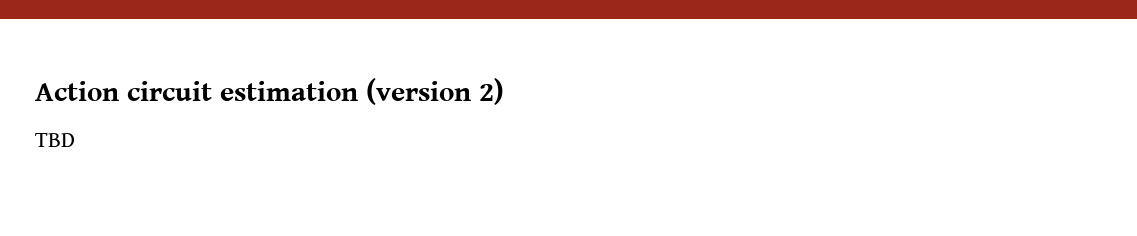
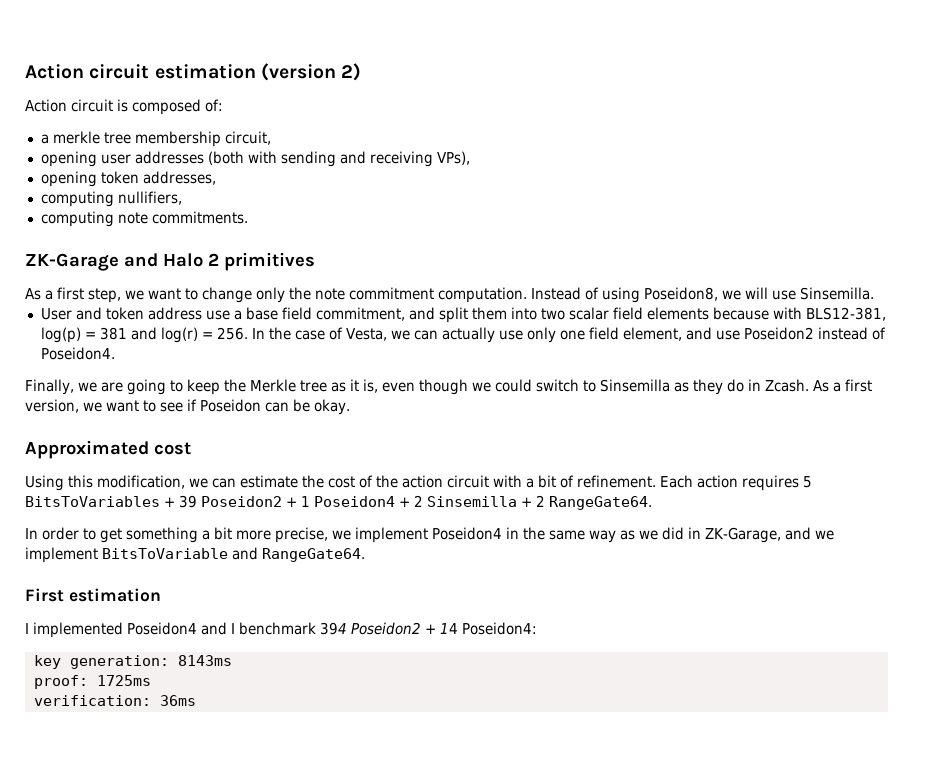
- TBD
+ Action circuit is composed of:
+ a merkle tree membership circuit,
+ opening user addresses (both with sending and receiving VPs),
+ opening token addresses,
+ computing nullifiers,
+ computing note commitments.
+ ZK-Garage and Halo 2 primitives
+ As a first step, we want to change only the note commitment computation. Instead of using Poseidon8, we will use Sinsemilla.
+ User and token address use a base field commitment, and split them into two scalar field elements because with BLS12-381, log(p) = 381 and log(r) = 256. In the case of Vesta, we can actually use only one field element, and use Poseidon2 instead of Poseidon4.
+ Finally, we are going to keep the Merkle tree as it is, even though we could switch to Sinsemilla as they do in Zcash. As a first version, we want to see if Poseidon can be okay.
+ Approximated cost
+ Using this modification, we can estimate the cost of the action circuit with a bit of refinement. Each action requires 5 BitsToVariables + 39 Poseidon2 + 1 Poseidon4 + 2 Sinsemilla + 2 RangeGate64.
+ In order to get something a bit more precise, we implement Poseidon4 in the same way as we did in ZK-Garage, and we implement BitsToVariable and RangeGate64.
+ First estimation
+ I implemented Poseidon4 and I benchmark 394 Poseidon2 + 14 Poseidon4:
+ key generation: 8143ms
+ proof: 1725ms
+ verification: 36ms

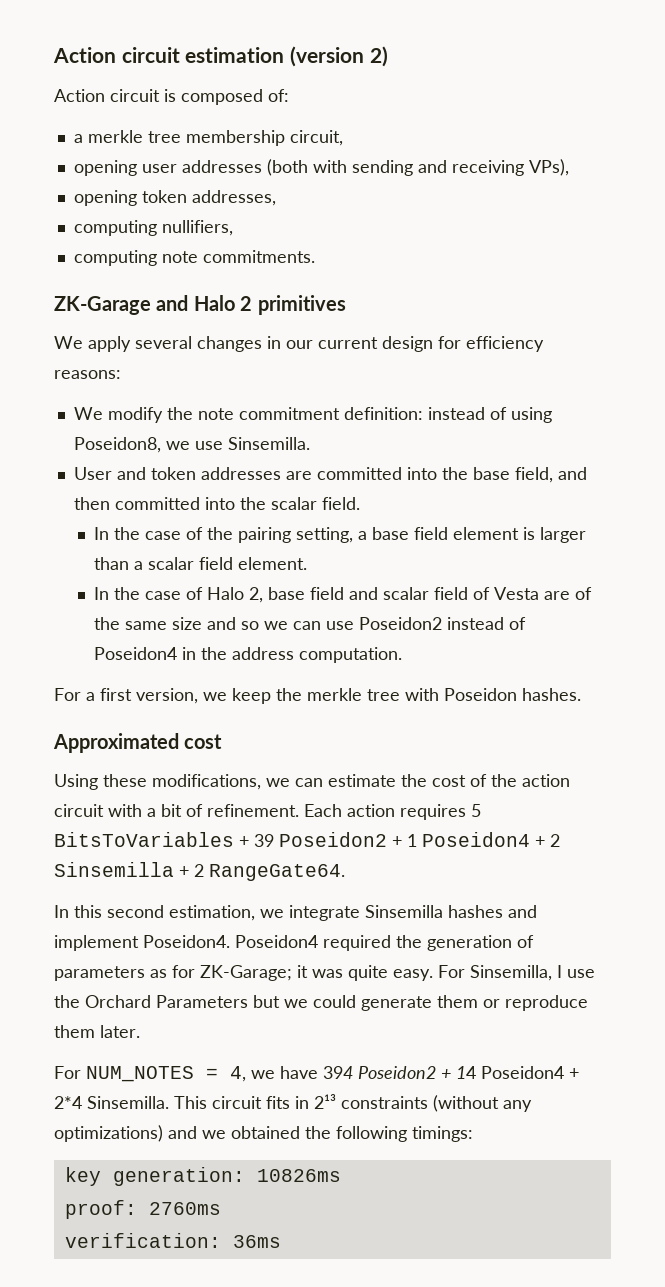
- As a first step, we want to change only the note commitment computation. Instead of using Poseidon8, we will use Sinsemilla.
+ We apply several changes in our current design for efficiency reasons:
+ We modify the note commitment definition: instead of using Poseidon8, we use Sinsemilla.
- User and token address use a base field commitment, and split them into two scalar field elements because with BLS12-381, log(p) = 381 and log(r) = 256. In the case of Vesta, we can actually use only one field element, and use Poseidon2 instead of Poseidon4.
- Finally, we are going to keep the Merkle tree as it is, even though we could switch to Sinsemilla as they do in Zcash. As a first version, we want to see if Poseidon can be okay.
+ User and token addresses are committed into the base field, and then committed into the scalar field.
+ In the case of the pairing setting, a base field element is larger than a scalar field element.
+ In the case of Halo 2, base field and scalar field of Vesta are of the same size and so we can use Poseidon2 instead of Poseidon4 in the address computation.
+ For a first version, we keep the merkle tree with Poseidon hashes.
- Using this modification, we can estimate the cost of the action circuit with a bit of refinement.
+ Using these modifications, we can estimate the cost of the action circuit with a bit of refinement.
- In order to get something a bit more precise, we implement Poseidon4 in the same way as we did in ZK-Garage, and we implement BitsToVariable and RangeGate64.
- First estimation
- I implemented Poseidon4 and I benchmark 394 Poseidon2 + 14 Poseidon4:
+ In this second estimation, we integrate Sinsemilla hashes and implement Poseidon4. Poseidon4 required the generation of parameters as for ZK-Garage; it was quite easy. For Sinsemilla, I use the Orchard Parameters but we could generate them or reproduce them later.
+ For NUM_NOTES = 4, we have 394 Poseidon2 + 14 Poseidon4 + 2*4 Sinsemilla. This circuit fits in 2¹³ constraints (without any optimizations) and we obtained the following timings:
- key generation: 8143ms
+ key generation: 10826ms
- proof: 1725ms
+ proof: 2760ms

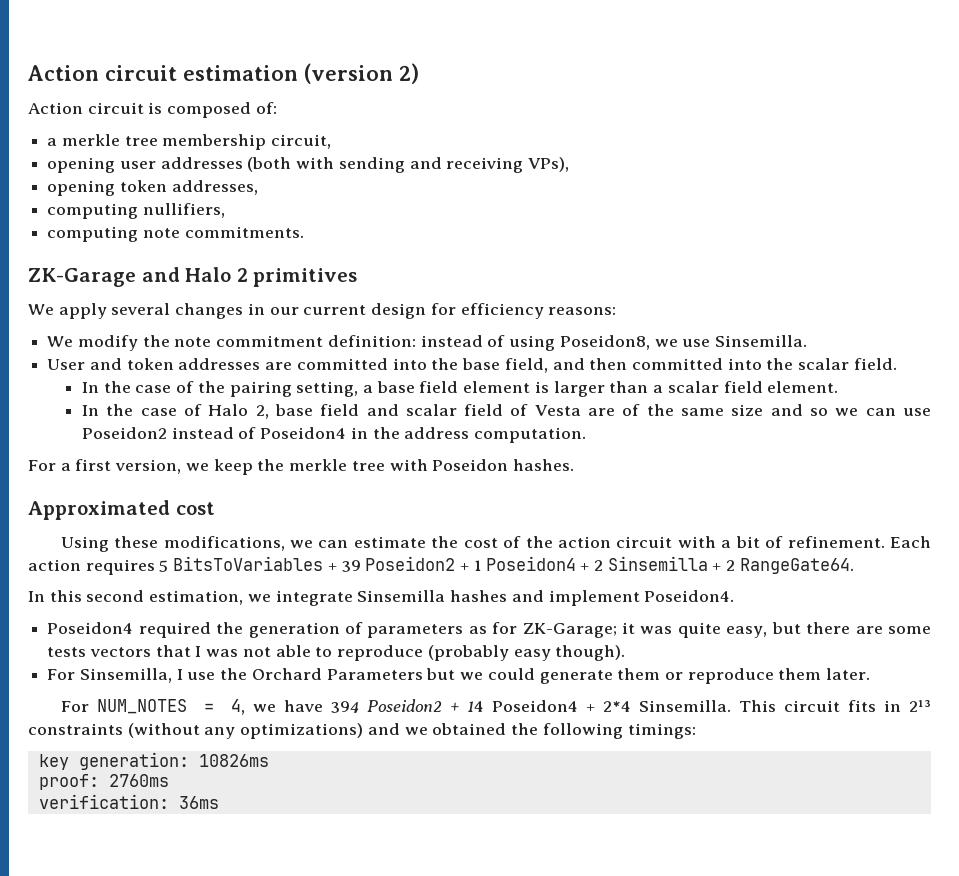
- In this second estimation, we integrate Sinsemilla hashes and implement Poseidon4. Poseidon4 required the generation of parameters as for ZK-Garage; it was quite easy. For Sinsemilla, I use the Orchard Parameters but we could generate them or reproduce them later.
+ In this second estimation, we integrate Sinsemilla hashes and implement Poseidon4.
+ Poseidon4 required the generation of parameters as for ZK-Garage; it was quite easy, but there are some tests vectors that I was not able to reproduce (probably easy though).
+ For Sinsemilla, I use the Orchard Parameters but we could generate them or reproduce them later.

